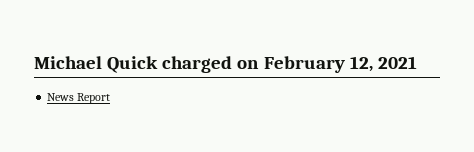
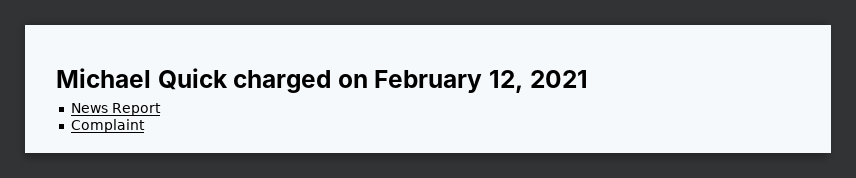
+ Complaint

